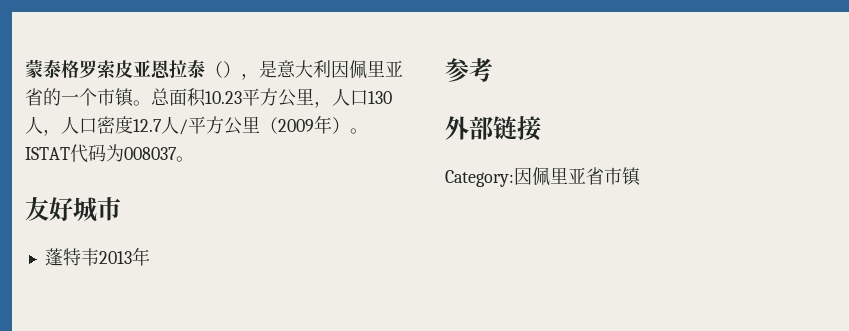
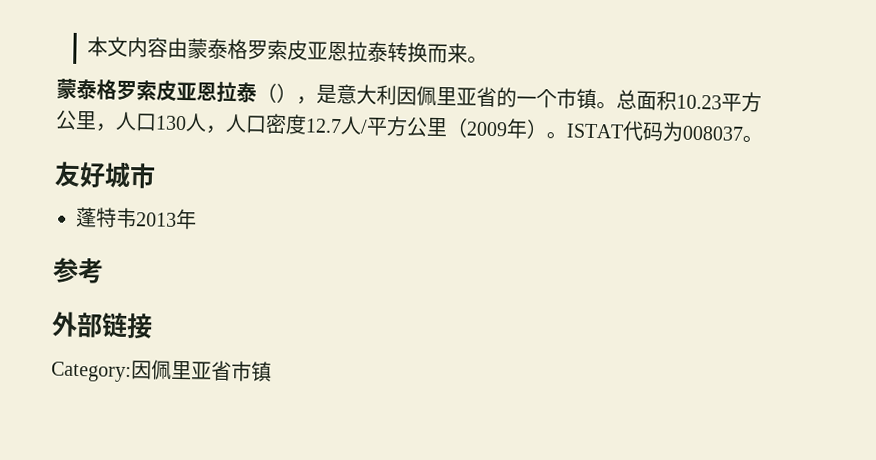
+ 本文内容由蒙泰格罗索皮亚恩拉泰转换而来。

